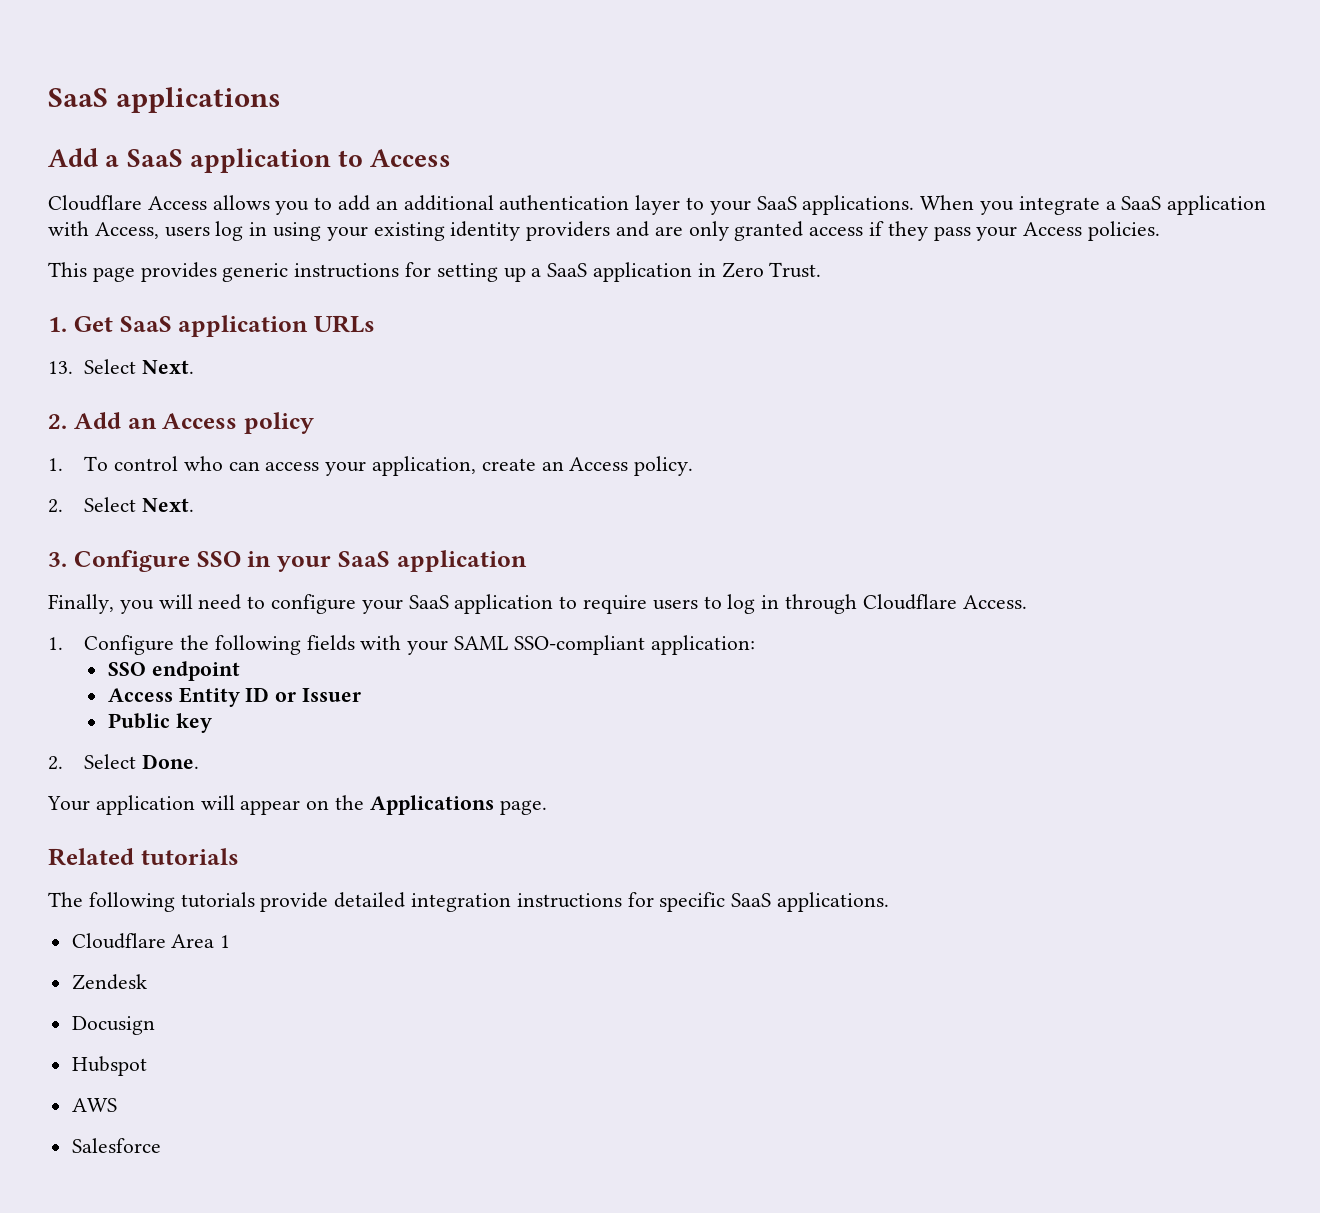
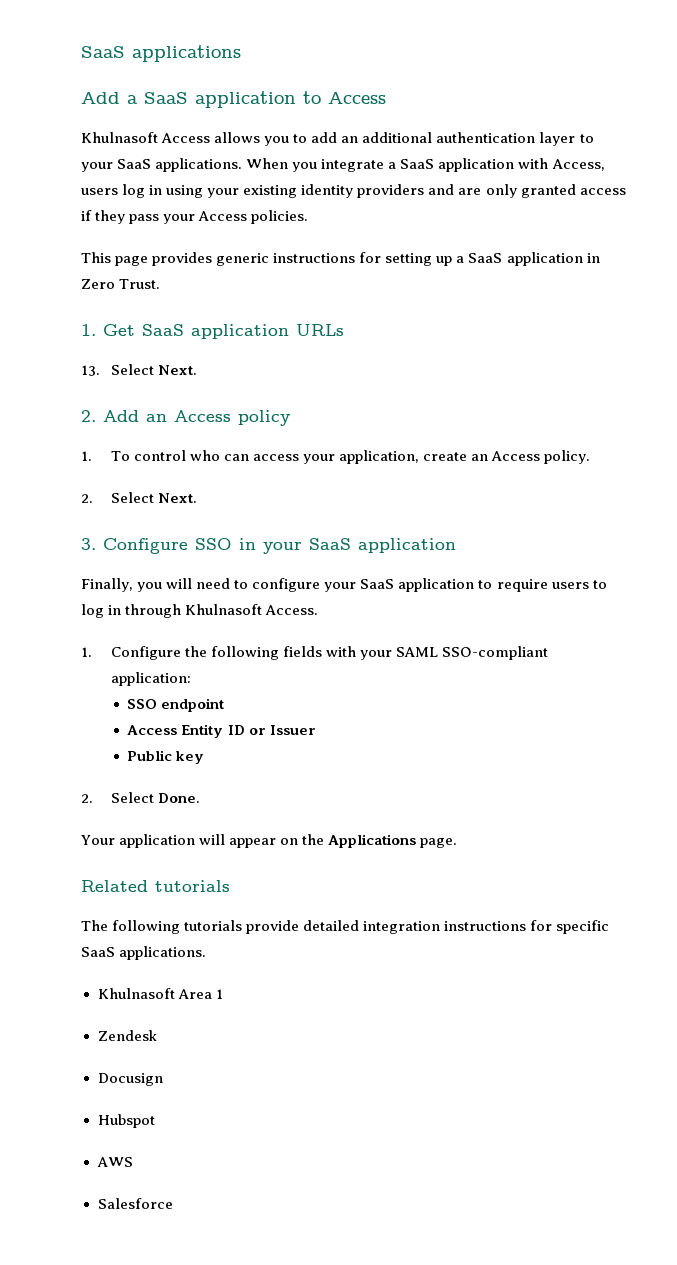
- Cloudflare Access allows you to add an additional authentication layer to your SaaS applications.
+ Khulnasoft Access allows you to add an additional authentication layer to your SaaS applications.
- Finally, you will need to configure your SaaS application to require users to log in through Cloudflare Access.
+ Finally, you will need to configure your SaaS application to require users to log in through Khulnasoft Access.
- Cloudflare Area 1
+ Khulnasoft Area 1

